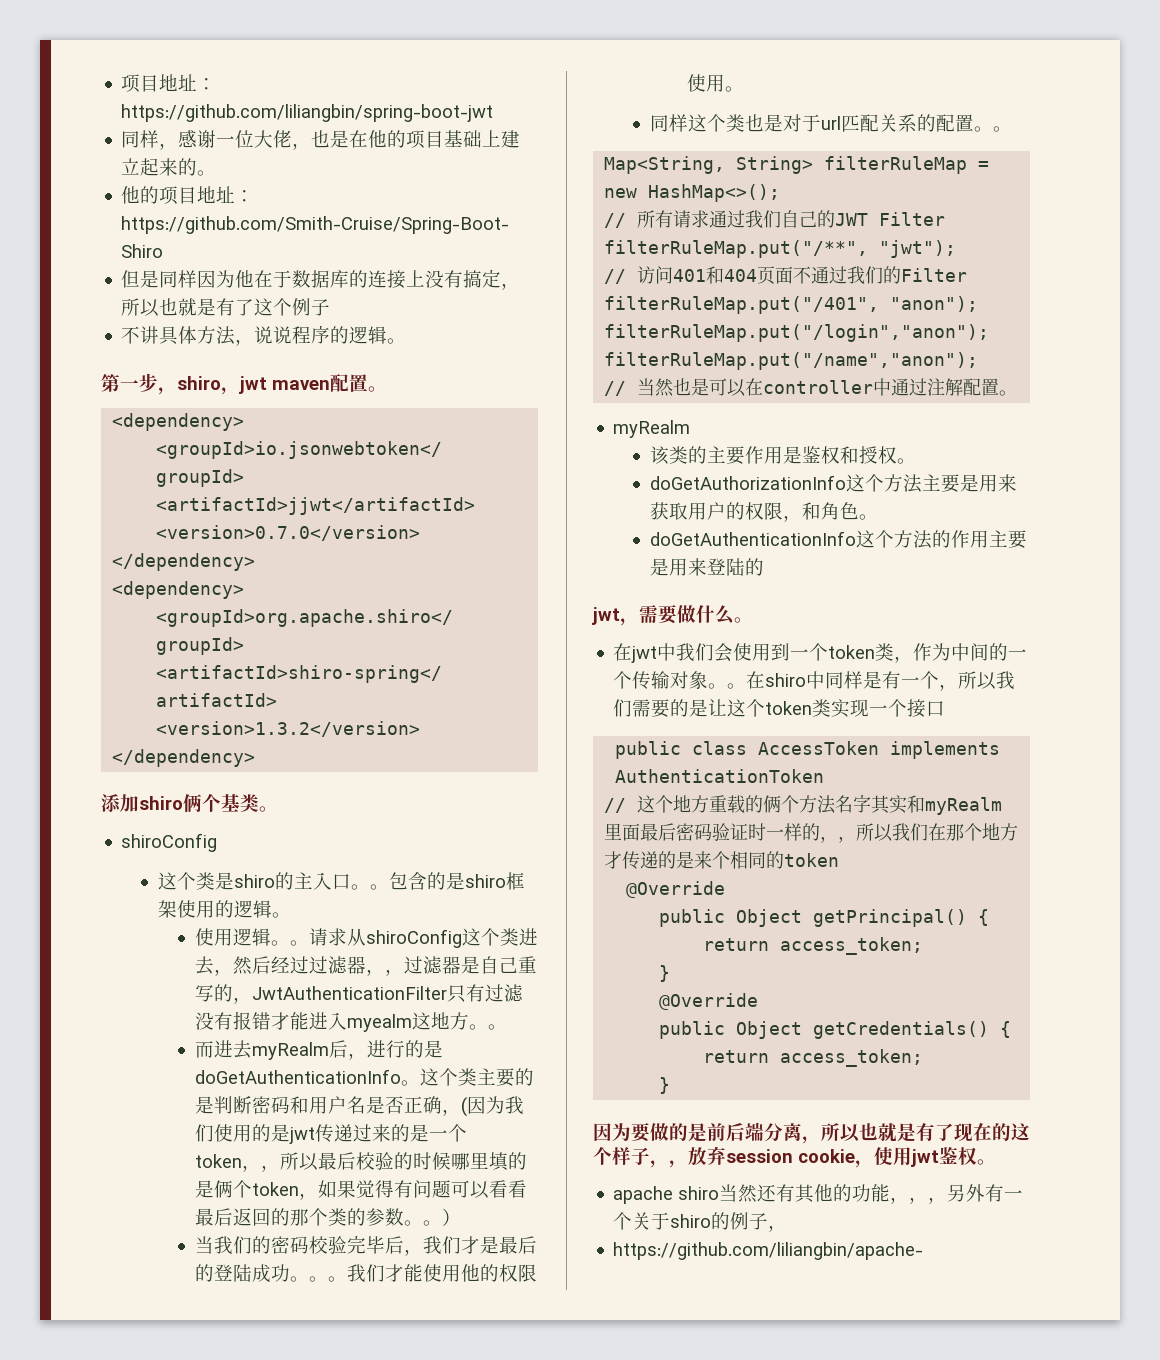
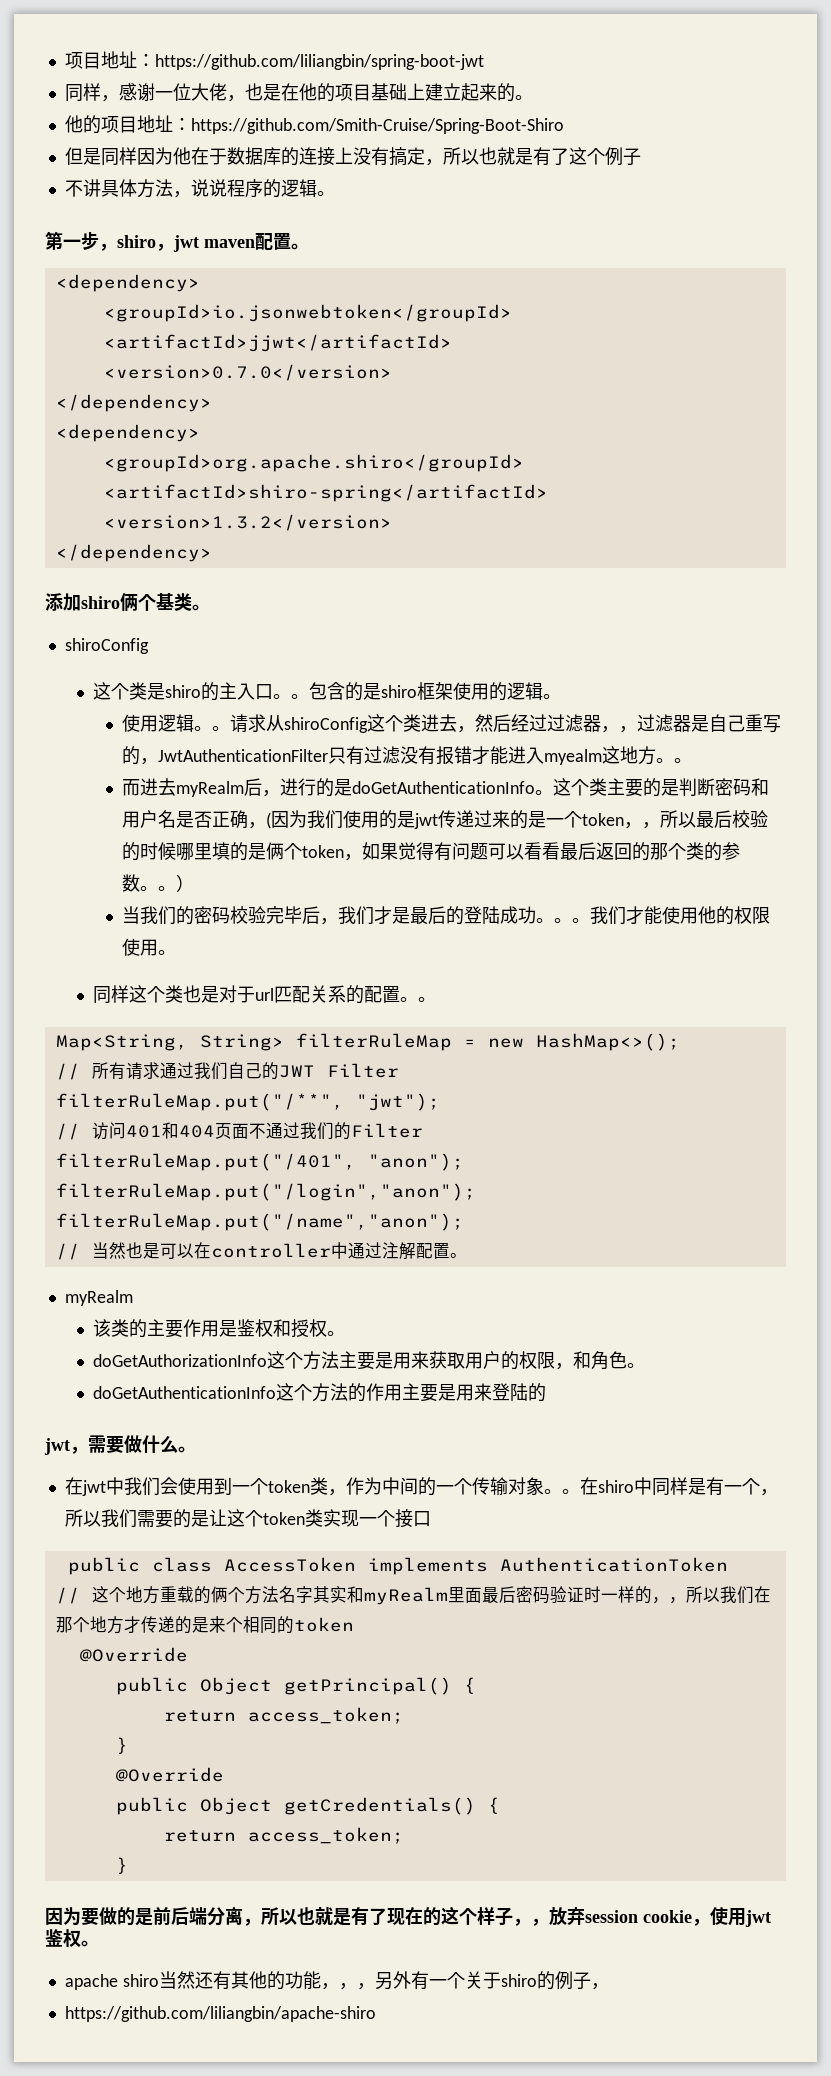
- https://github.com/liliangbin/apache-
+ https://github.com/liliangbin/apache-shiro

